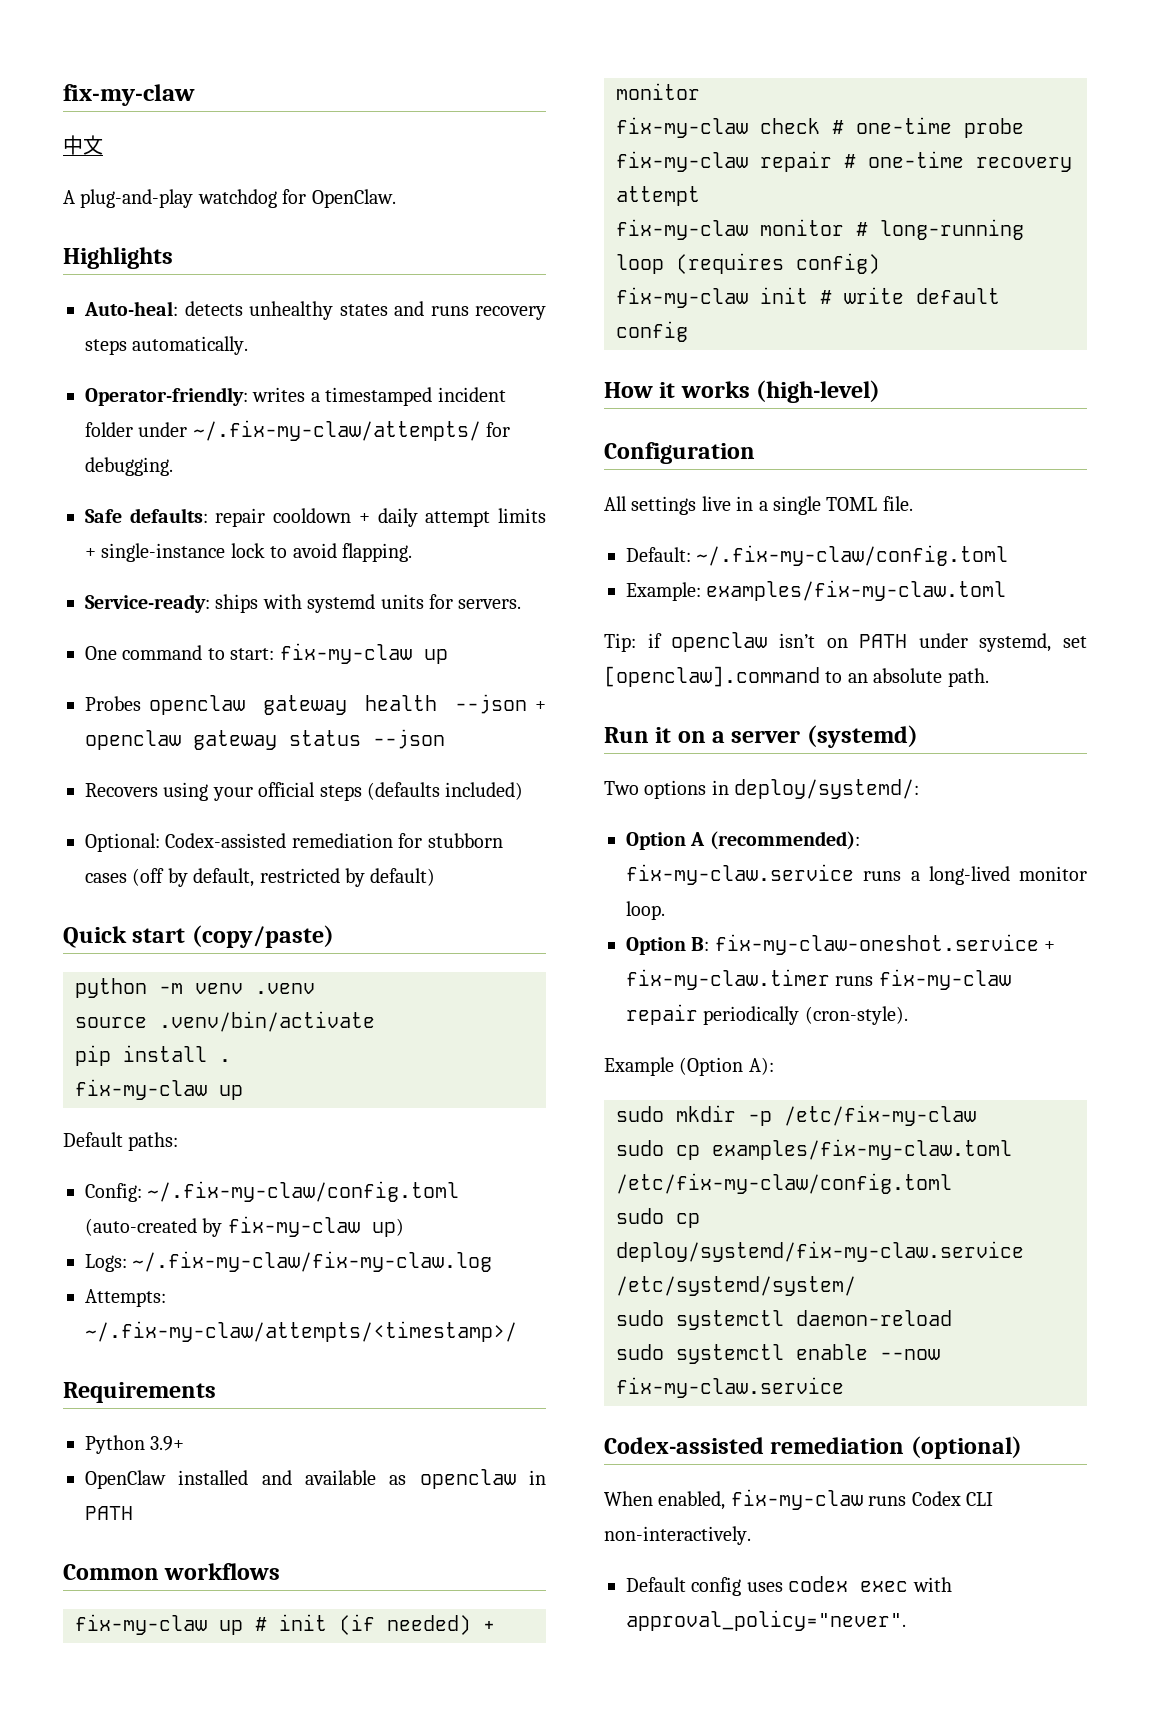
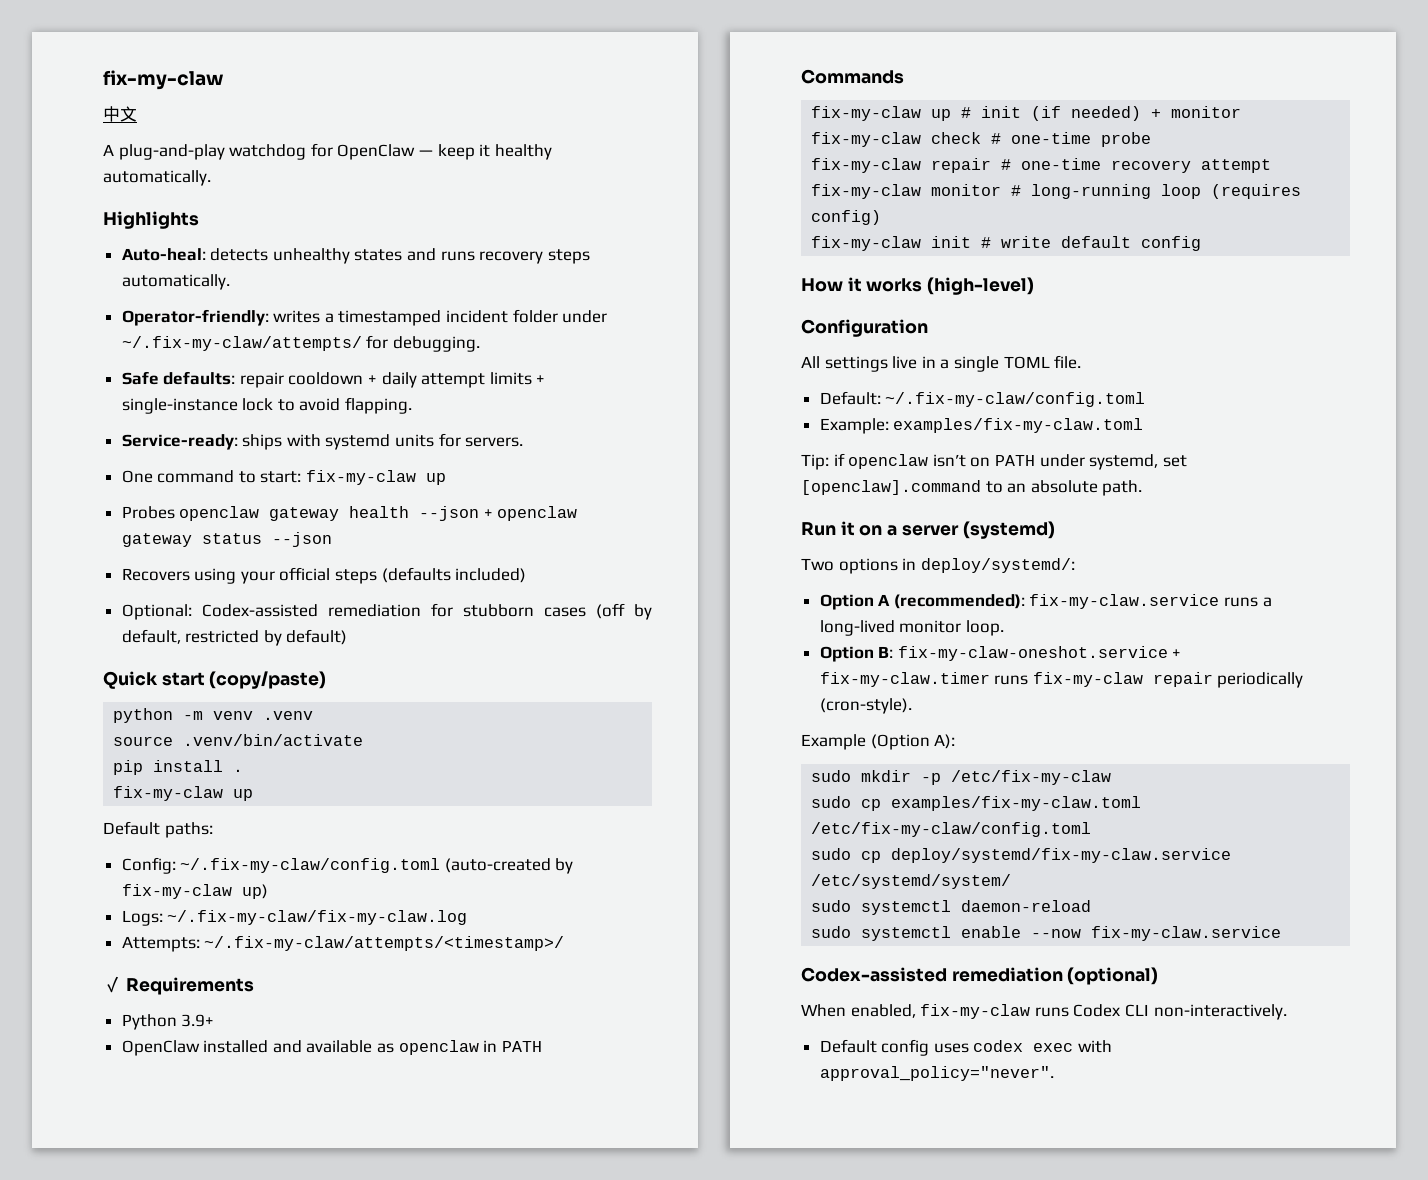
- A plug-and-play watchdog for OpenClaw.
+ A plug-and-play watchdog for OpenClaw — keep it healthy automatically.
- Requirements
+ ✓ Requirements
- Common workflows
+ Commands

